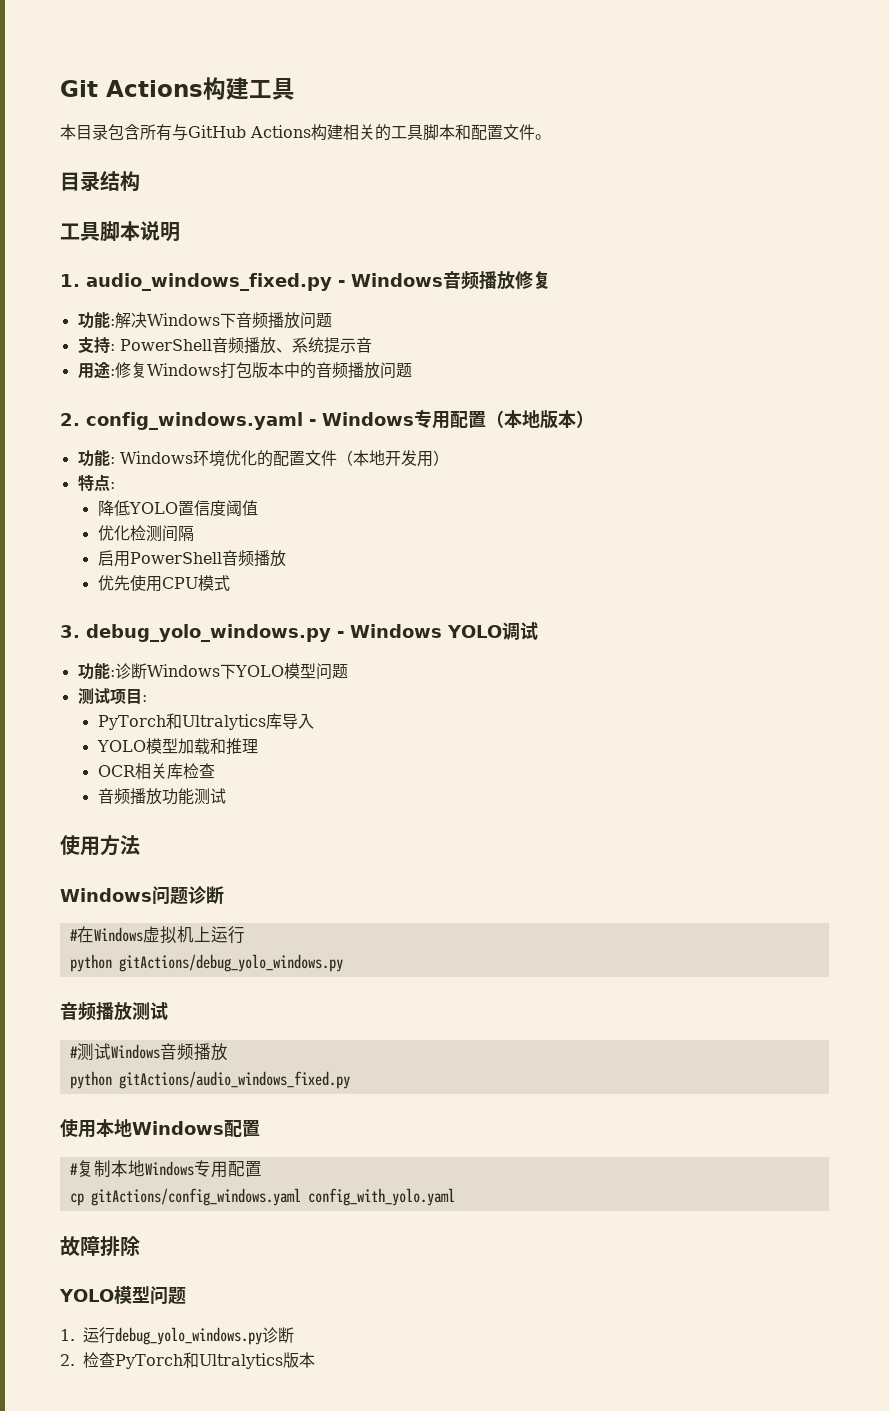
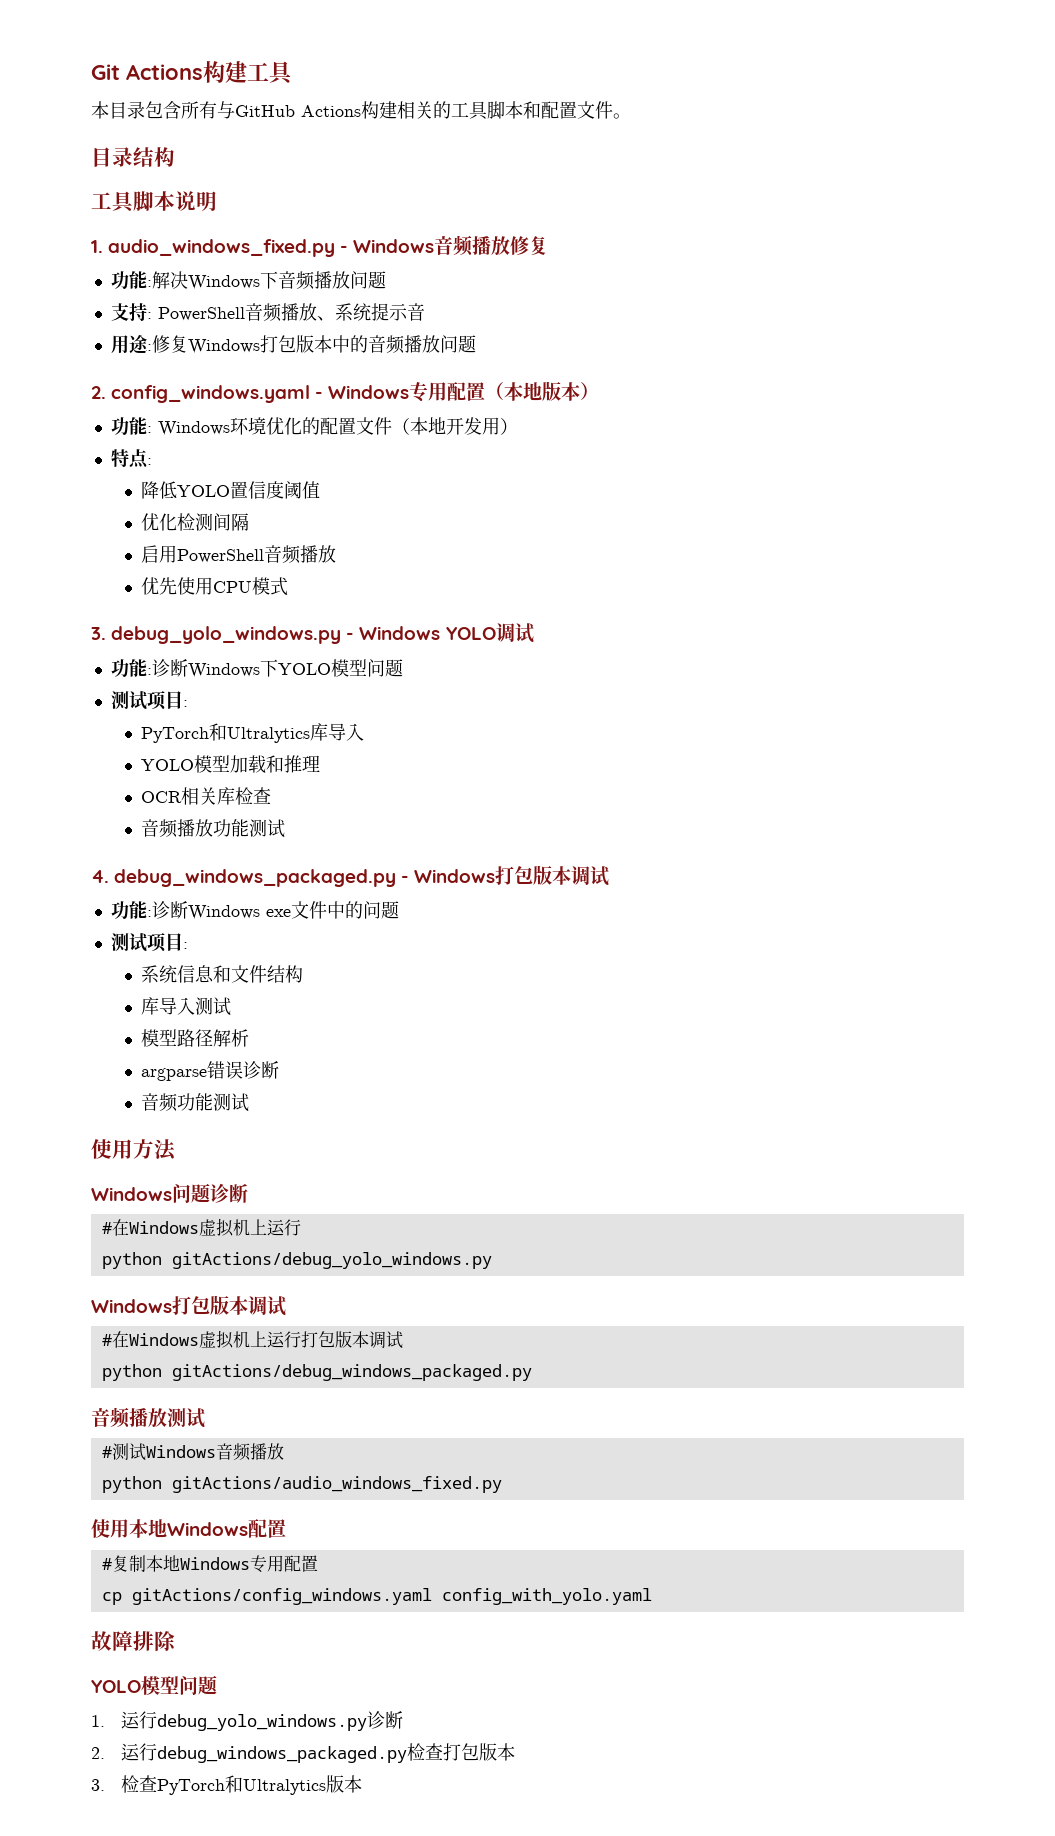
+ 4. debug_windows_packaged.py - Windows打包版本调试
+ 功能:诊断Windows exe文件中的问题
+ 测试项目:
+ 系统信息和文件结构
+ 库导入测试
+ 模型路径解析
+ argparse错误诊断
+ 音频功能测试
  python gitActions/debug_yolo_windows.py
+ Windows打包版本调试
+ #在Windows虚拟机上运行打包版本调试
+ python gitActions/debug_windows_packaged.py
- 2.检查PyTorch和Ultralytics版本
+ 2.运行debug_windows_packaged.py检查打包版本
+ 3.检查PyTorch和Ultralytics版本

